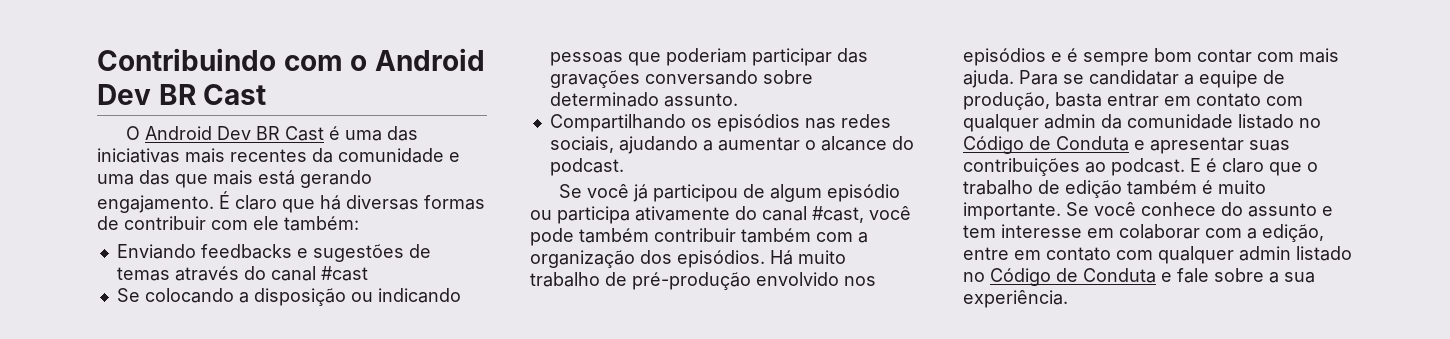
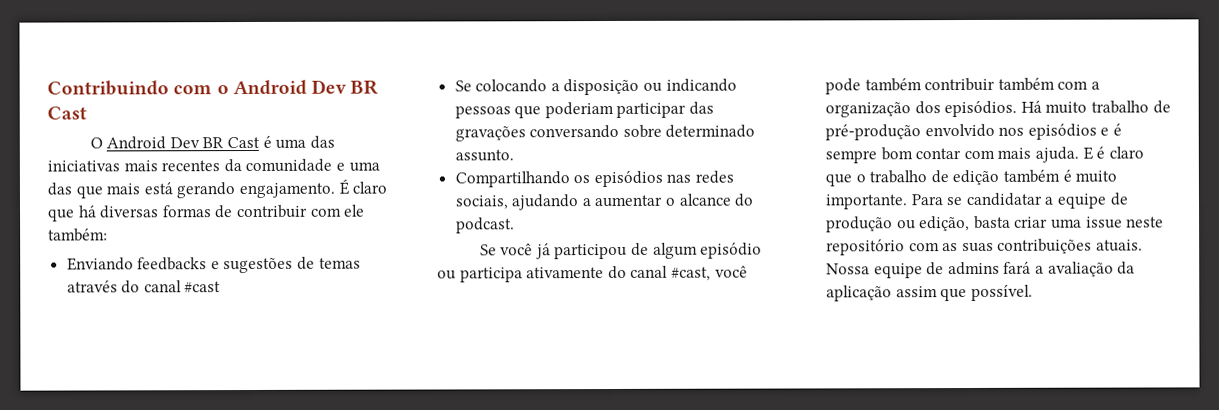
- Para se candidatar a equipe de produção, basta entrar em contato com qualquer admin da comunidade listado no Código de Conduta e apresentar suas contribuições ao podcast.
- Se você conhece do assunto e tem interesse em colaborar com a edição, entre em contato com qualquer admin listado no Código de Conduta e fale sobre a sua experiência.
+ Para se candidatar a equipe de produção ou edição, basta criar uma issue neste repositório com as suas contribuições atuais. Nossa equipe de admins fará a avaliação da aplicação assim que possível.

